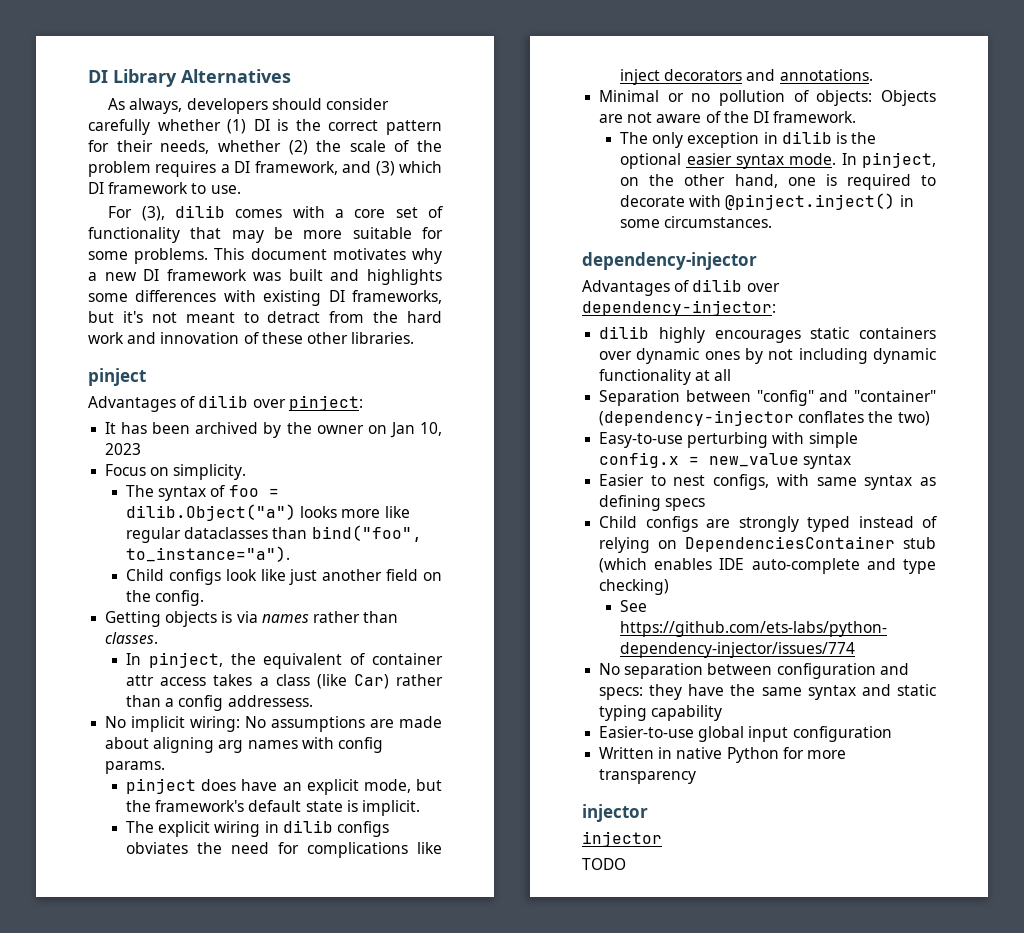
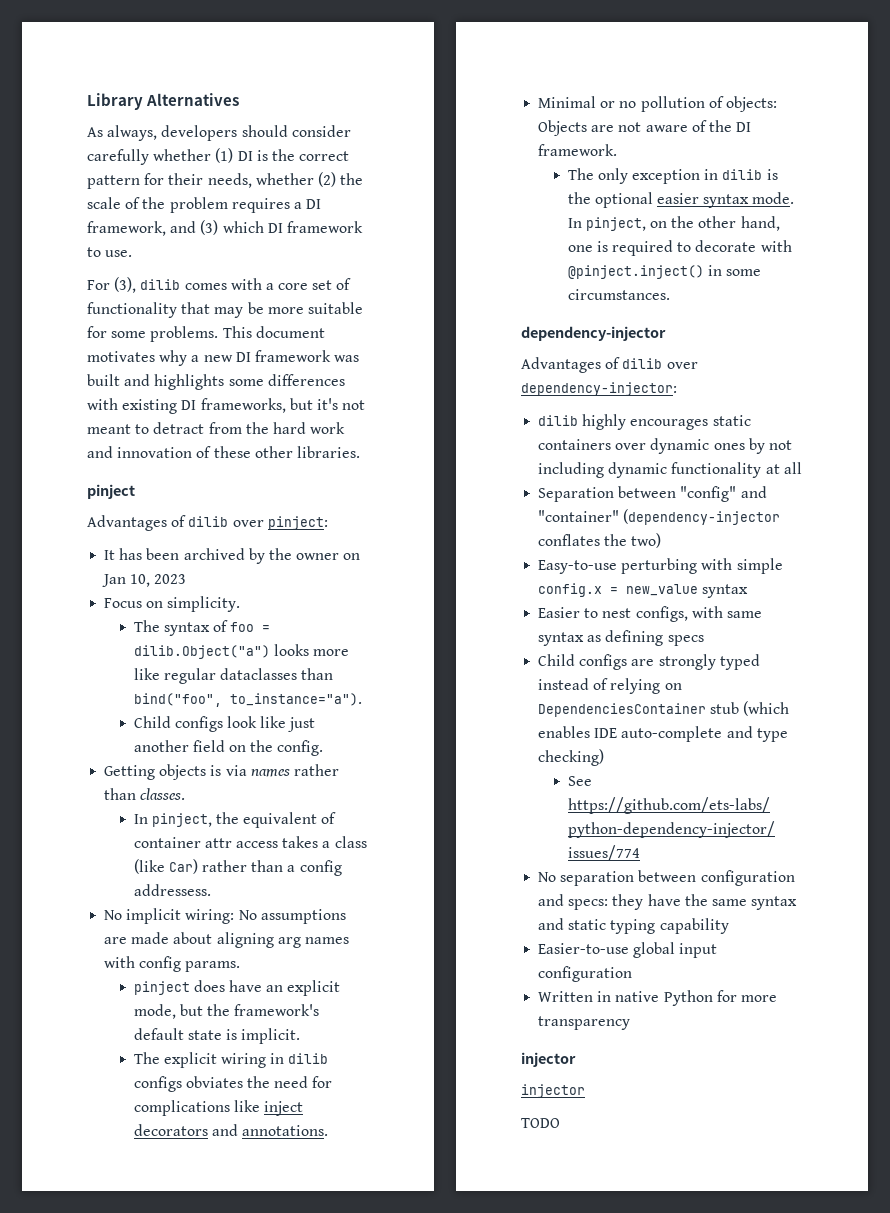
- DI Library Alternatives
+ Library Alternatives

